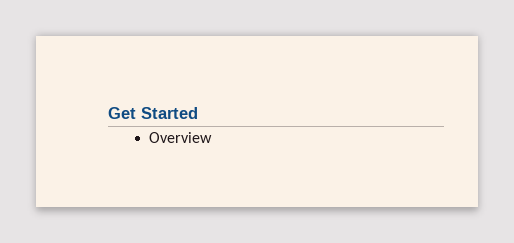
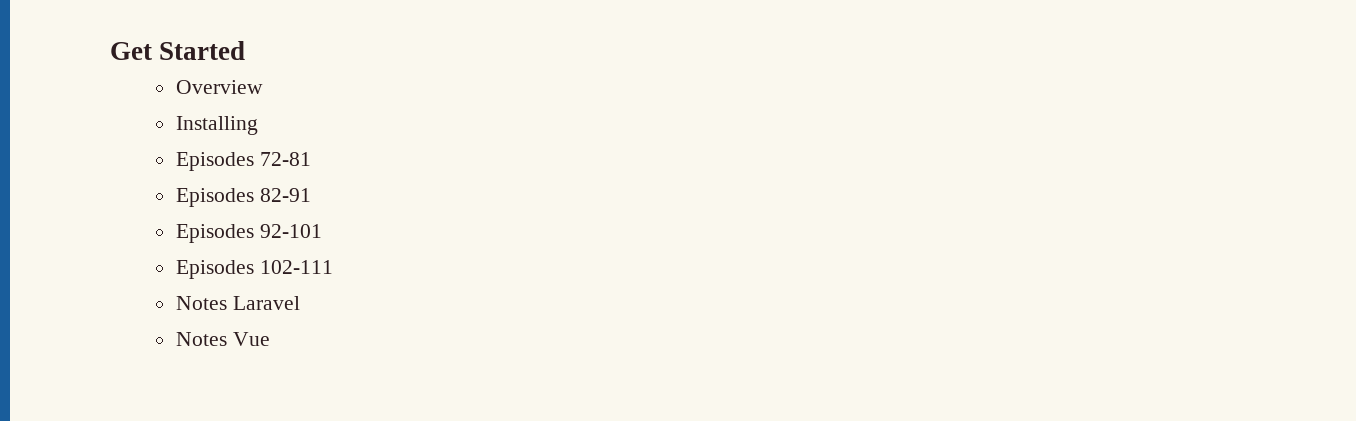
+ Installing
+ Episodes 72-81
+ Episodes 82-91
+ Episodes 92-101
+ Episodes 102-111
+ Notes Laravel
+ Notes Vue

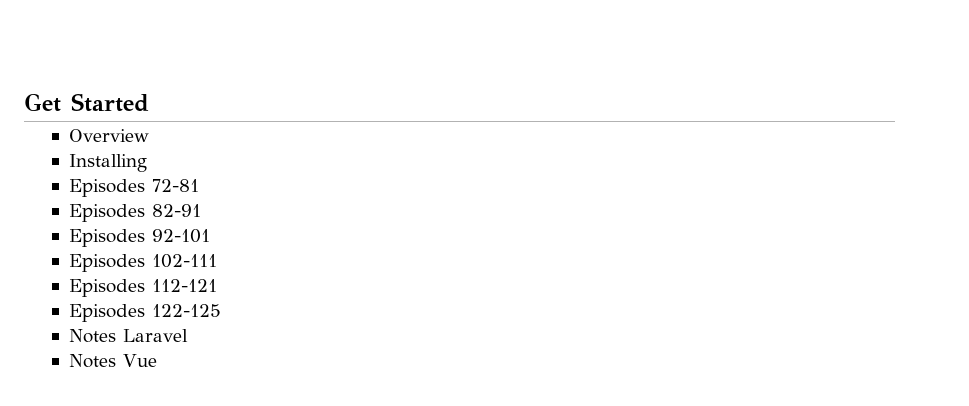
+ Episodes 112-121
+ Episodes 122-125

